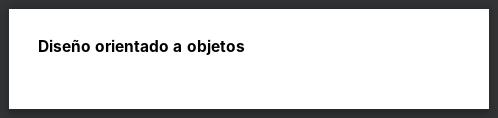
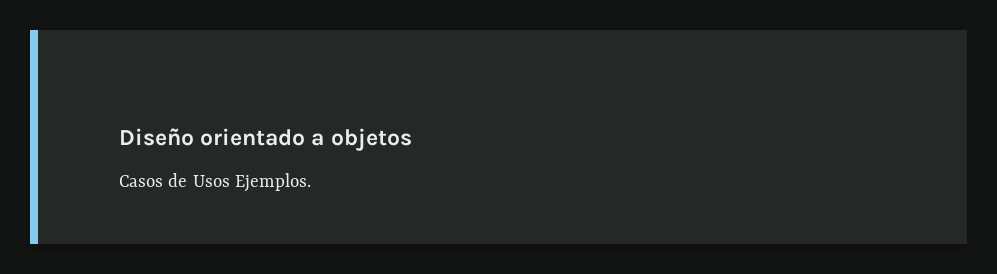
+ Casos de Usos Ejemplos.

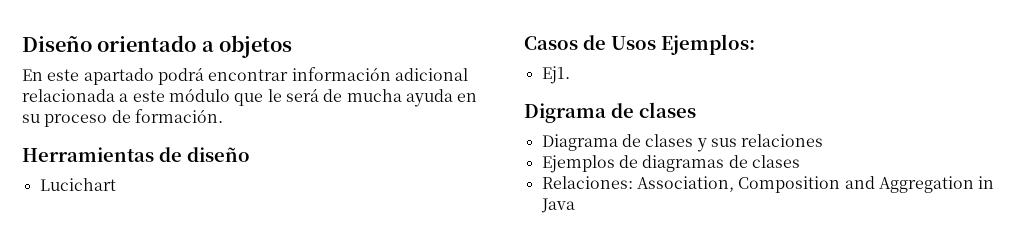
- Casos de Usos Ejemplos.
+ En este apartado podrá encontrar información adicional relacionada a este módulo que le será de mucha ayuda en su proceso de formación.
+ Herramientas de diseño
+ Lucichart
+ Casos de Usos Ejemplos:
+ Ej1.
+ Digrama de clases
+ Diagrama de clases y sus relaciones
+ Ejemplos de diagramas de clases
+ Relaciones: Association, Composition and Aggregation in Java

